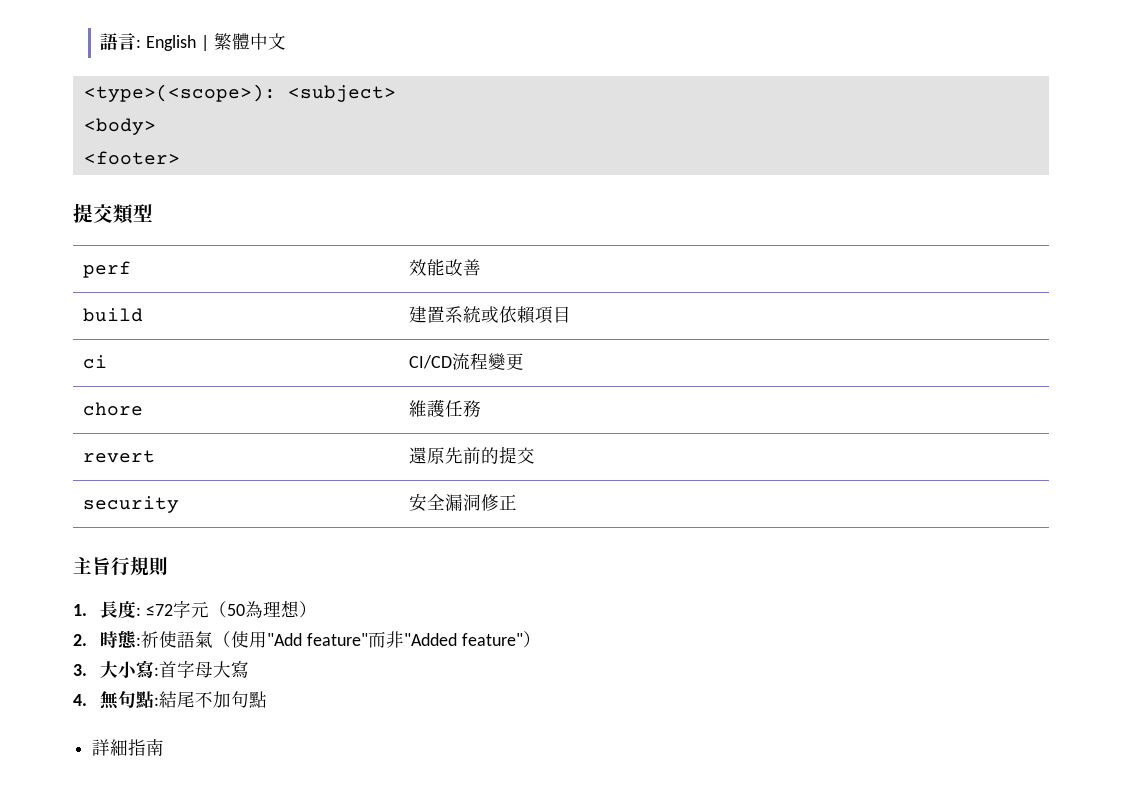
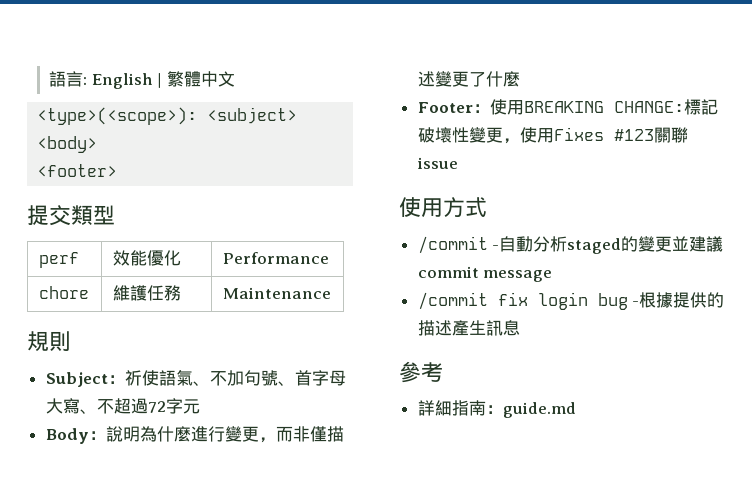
- perf | 效能改善
- build | 建置系統或依賴項目
- ci | CI/CD流程變更
- chore | 維護任務
- revert | 還原先前的提交
- security | 安全漏洞修正
- 主旨行規則
- 1.長度: ≤72字元（50為理想）
- 2.時態:祈使語氣（使用"Add feature"而非"Added feature"）
- 3.大小寫:首字母大寫
- 4.無句點:結尾不加句點
+ perf | 效能優化 | Performance
+ chore | 維護任務 | Maintenance
+ 規則
+ Subject：祈使語氣、不加句號、首字母大寫、不超過72字元
+ Body：說明為什麼進行變更，而非僅描述變更了什麼
+ Footer：使用BREAKING CHANGE:標記破壞性變更，使用Fixes #123關聯issue
+ 使用方式
+ /commit -自動分析staged的變更並建議commit message
+ /commit fix login bug -根據提供的描述產生訊息
+ 參考
- 詳細指南
+ 詳細指南：guide.md

